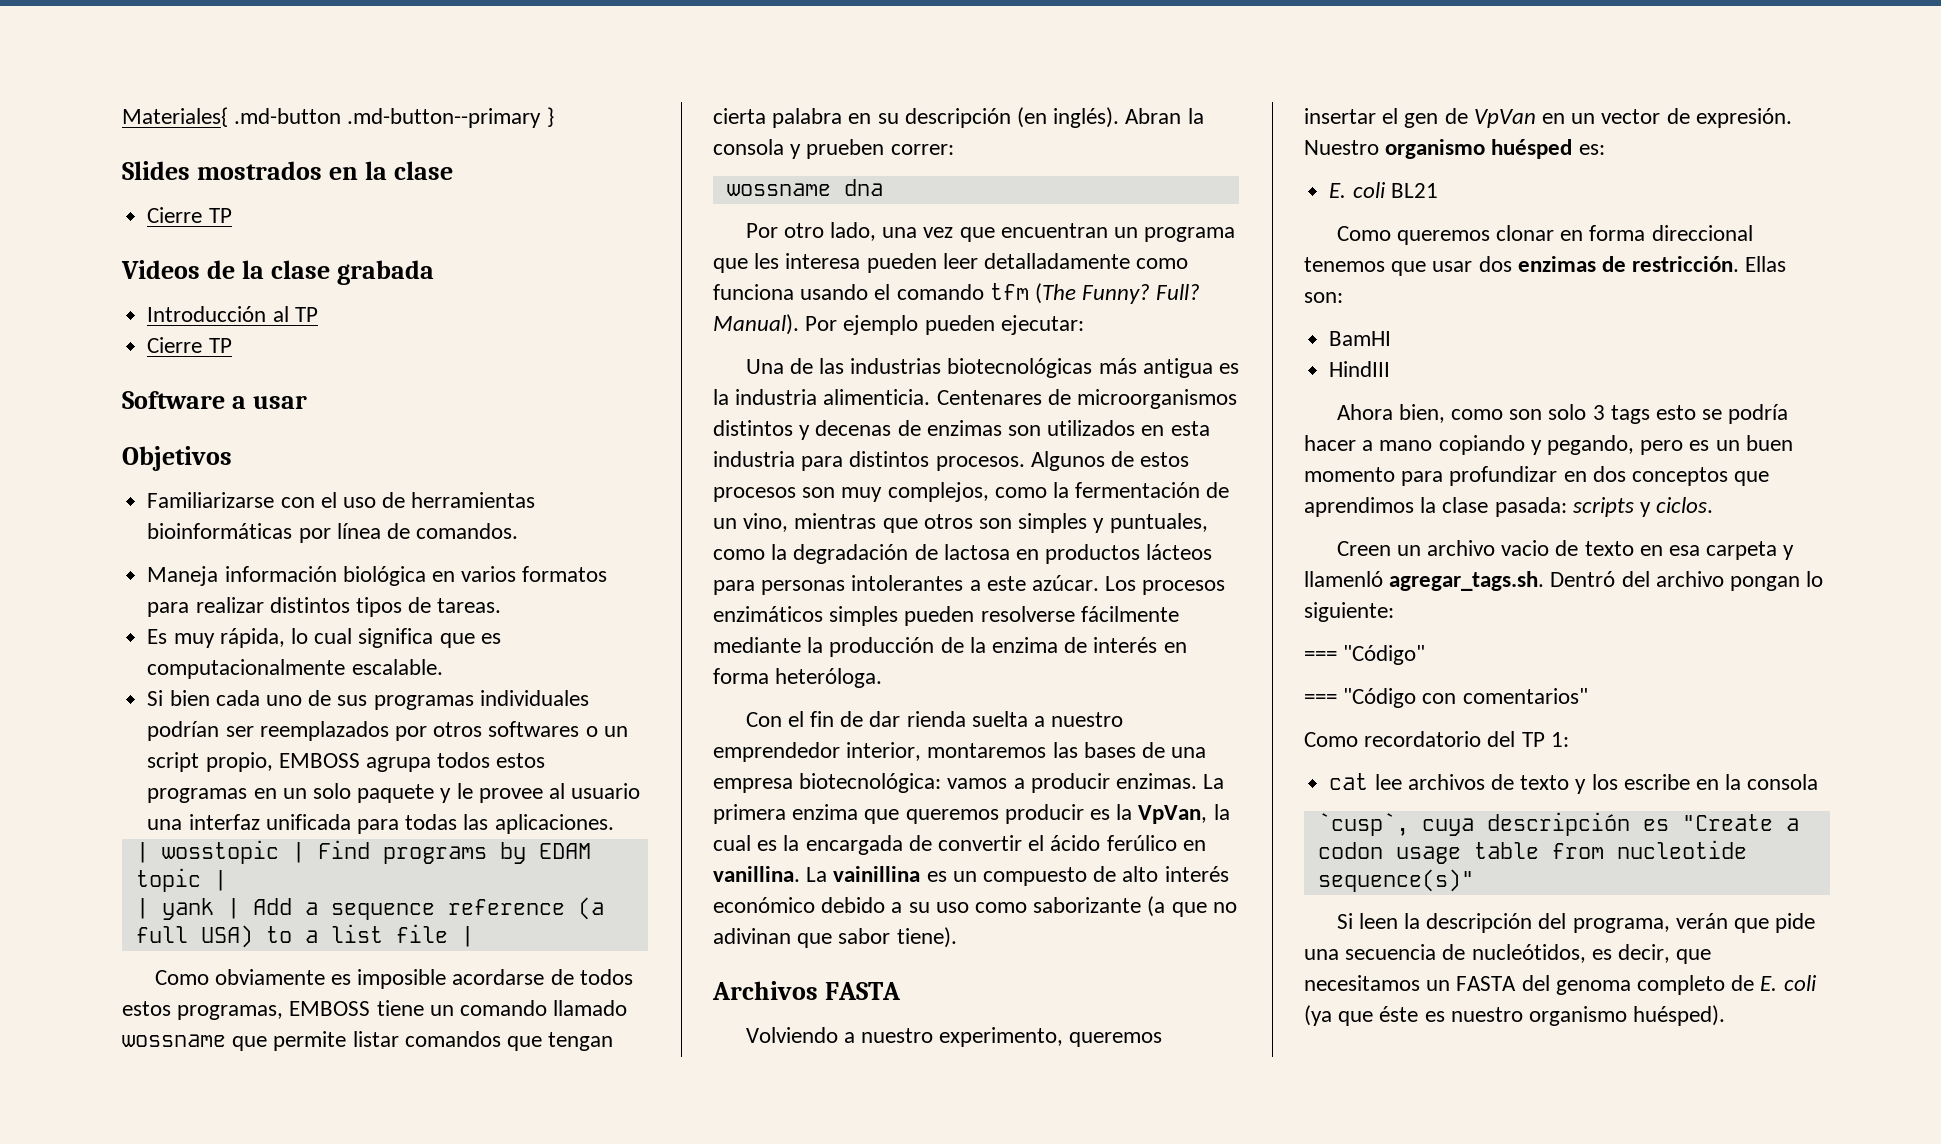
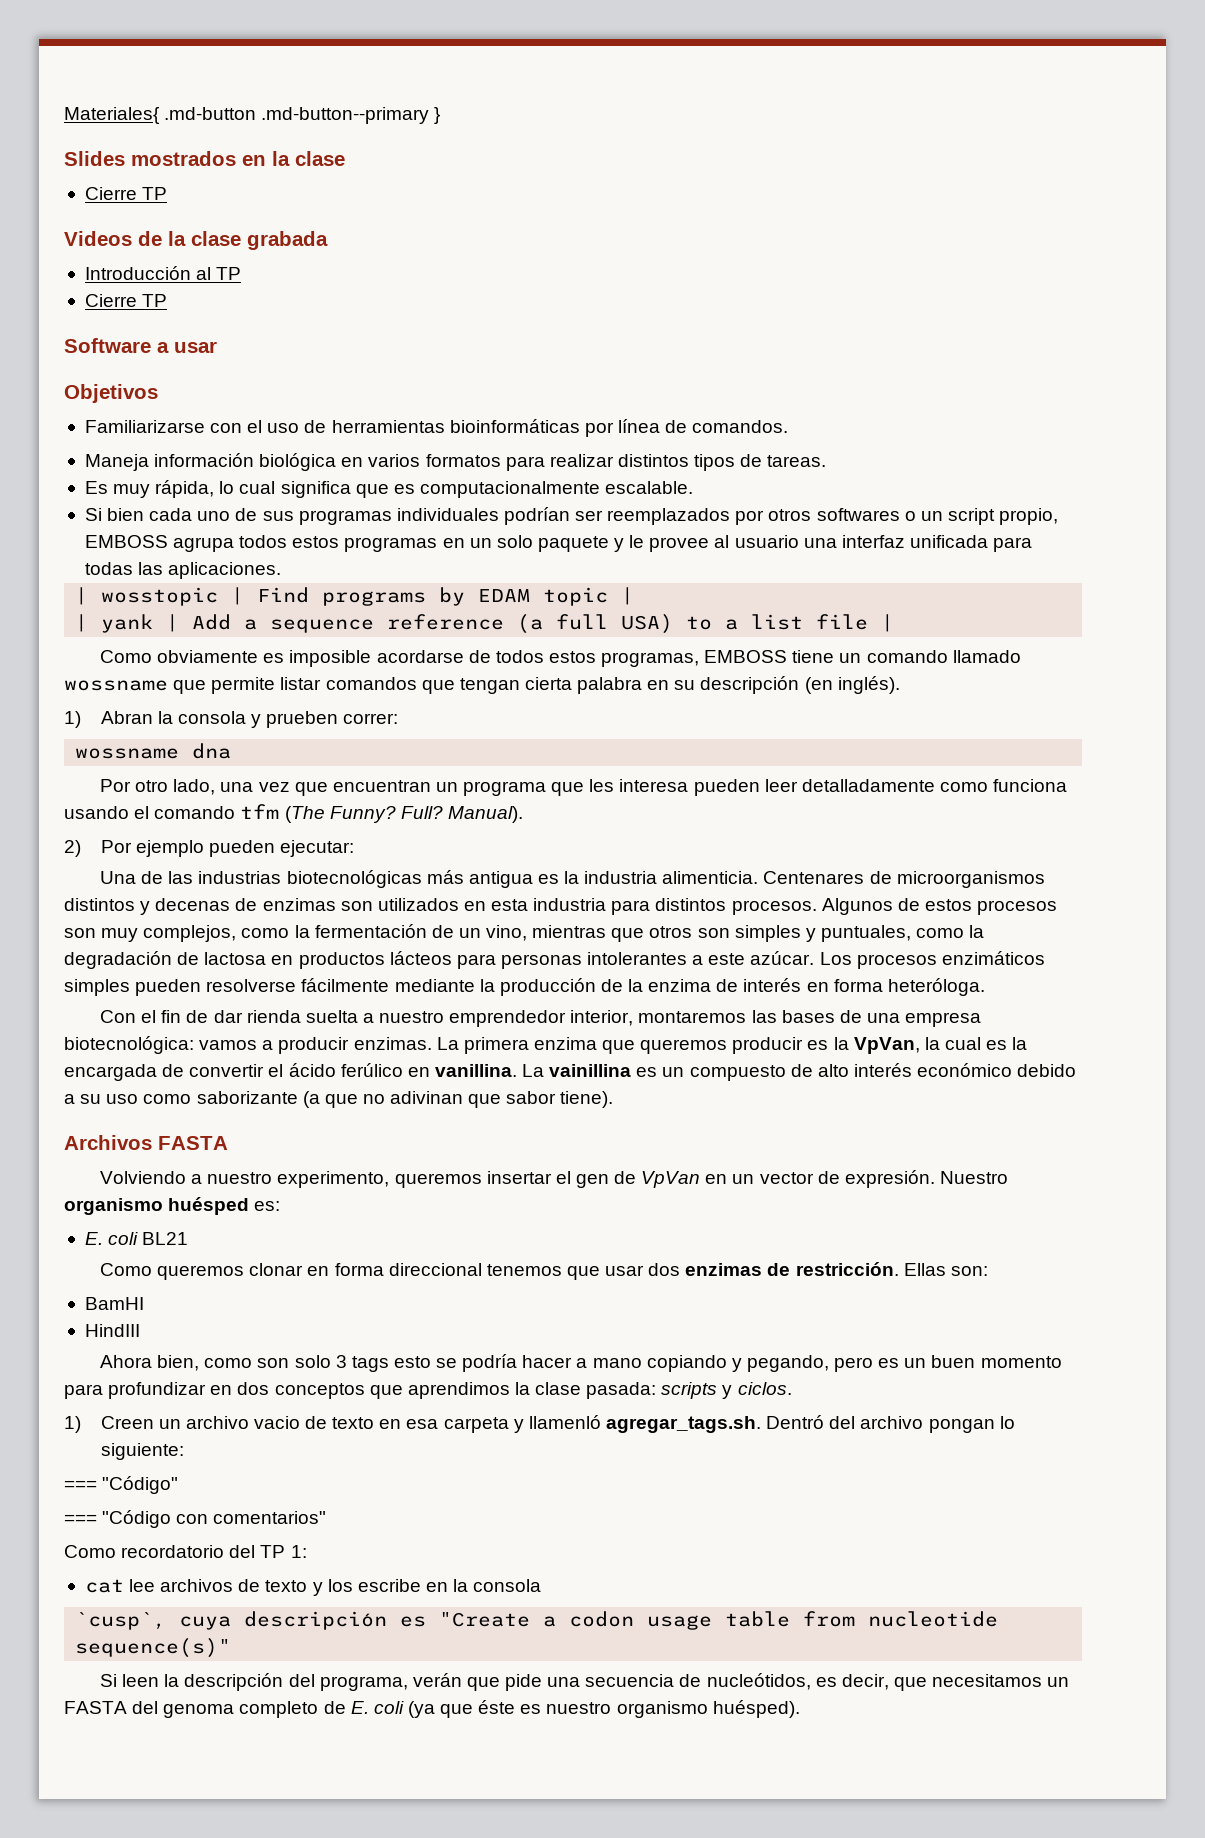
- Como obviamente es imposible acordarse de todos estos programas, EMBOSS tiene un comando llamado wossname que permite listar comandos que tengan cierta palabra en su descripción (en inglés). Abran la consola y prueben correr:
+ Como obviamente es imposible acordarse de todos estos programas, EMBOSS tiene un comando llamado wossname que permite listar comandos que tengan cierta palabra en su descripción (en inglés).
+ 1) Abran la consola y prueben correr:
- Manual). Por ejemplo pueden ejecutar:
+ Manual).
+ 2) Por ejemplo pueden ejecutar:
- Creen un archivo vacio de texto en esa carpeta y llamenló agregar_tags.sh. Dentró del archivo pongan lo siguiente:
+ 1) Creen un archivo vacio de texto en esa carpeta y llamenló agregar_tags.sh. Dentró del archivo pongan lo siguiente:

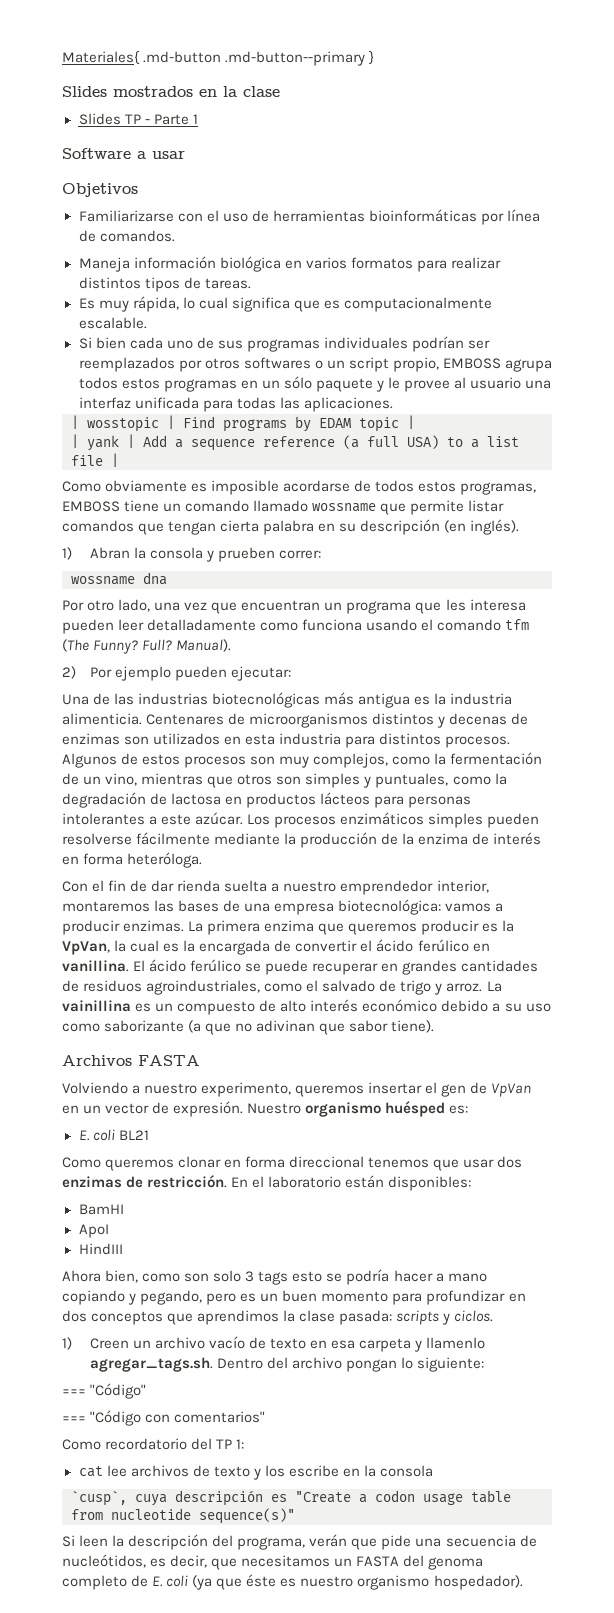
  Slides mostrados en la clase
- Cierre TP
- Videos de la clase grabada
- Introducción al TP
- Cierre TP
+ Slides TP - Parte 1
- Si bien cada uno de sus programas individuales podrían ser reemplazados por otros softwares o un script propio, EMBOSS agrupa todos estos programas en un solo paquete y le provee al usuario una interfaz unificada para todas las aplicaciones.
+ Si bien cada uno de sus programas individuales podrían ser reemplazados por otros softwares o un script propio, EMBOSS agrupa todos estos programas en un sólo paquete y le provee al usuario una interfaz unificada para todas las aplicaciones.
+ El ácido ferúlico se puede recuperar en grandes cantidades de residuos agroindustriales, como el salvado de trigo y arroz.
- Ellas son:
+ En el laboratorio están disponibles:
+ ApoI
- 1) Creen un archivo vacio de texto en esa carpeta y llamenló agregar_tags.sh. Dentró del archivo pongan lo siguiente:
+ 1) Creen un archivo vacío de texto en esa carpeta y llamenlo agregar_tags.sh. Dentro del archivo pongan lo siguiente:
- Si leen la descripción del programa, verán que pide una secuencia de nucleótidos, es decir, que necesitamos un FASTA del genoma completo de E. coli (ya que éste es nuestro organismo huésped).
+ Si leen la descripción del programa, verán que pide una secuencia de nucleótidos, es decir, que necesitamos un FASTA del genoma completo de E. coli (ya que éste es nuestro organismo hospedador).

